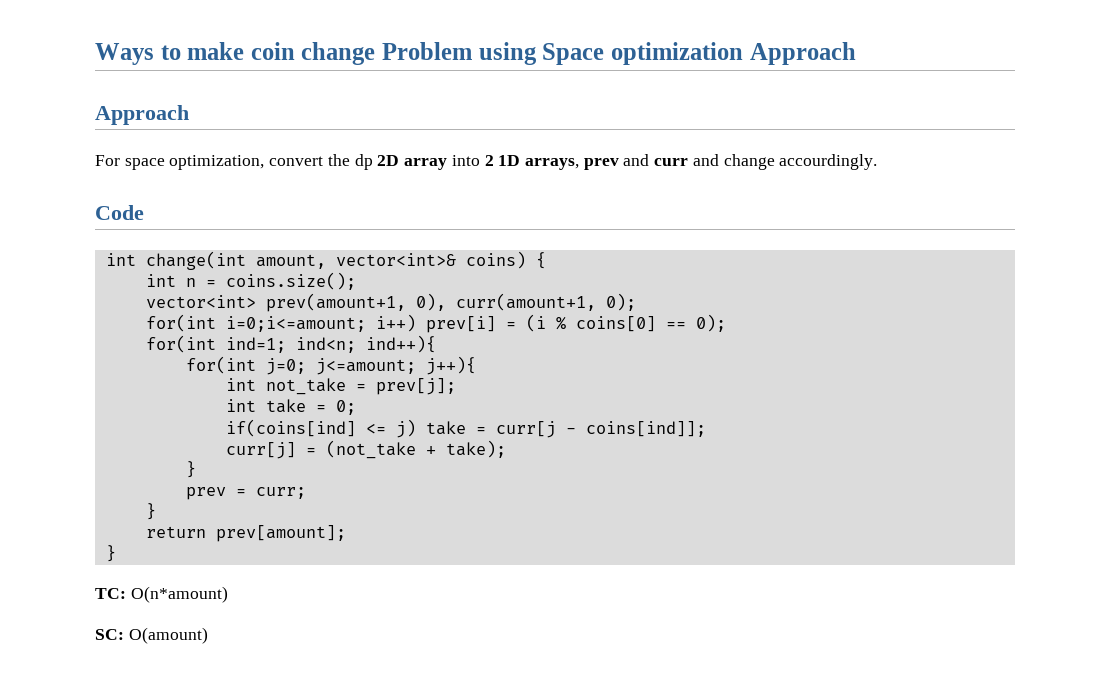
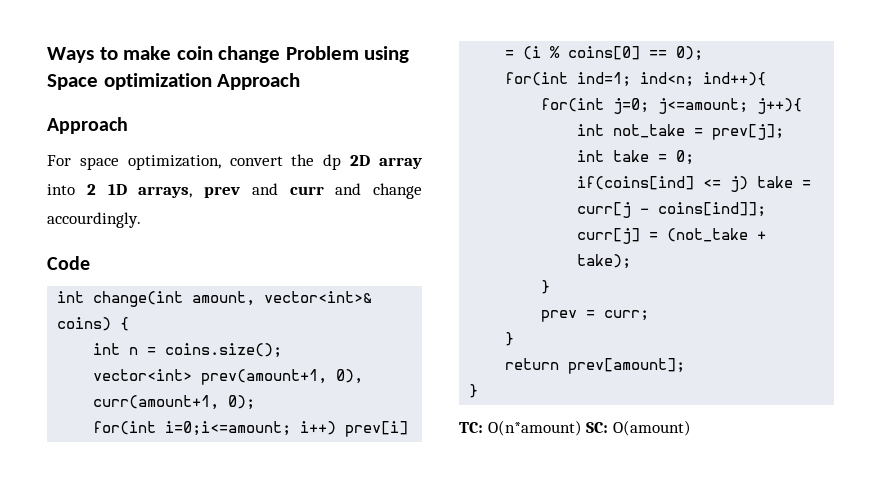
- TC: O(n*amount)
- SC: O(amount)
+ TC: O(n*amount) SC: O(amount)

